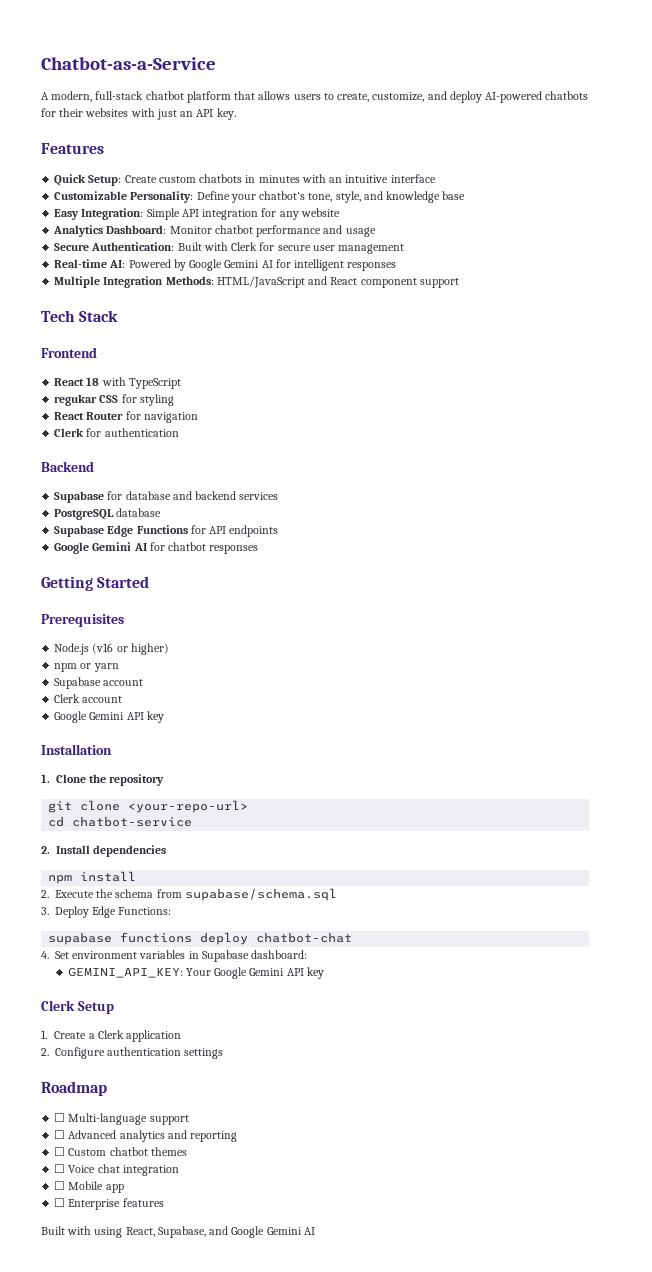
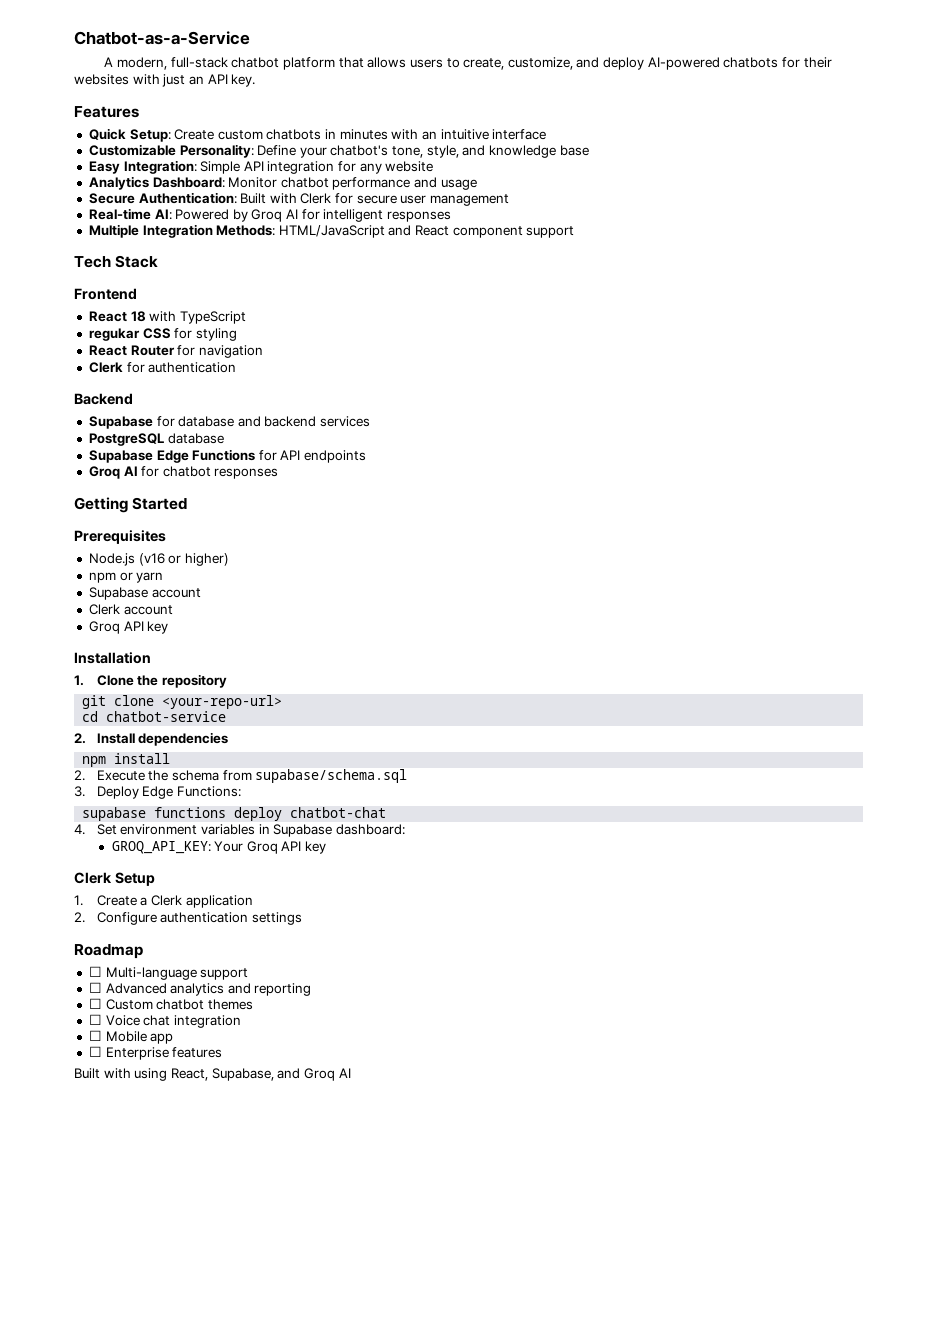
- Real-time AI: Powered by Google Gemini AI for intelligent responses
+ Real-time AI: Powered by Groq AI for intelligent responses
- Google Gemini AI for chatbot responses
+ Groq AI for chatbot responses
  Clerk account
- Google Gemini API key
+ Groq API key
- GEMINI_API_KEY: Your Google Gemini API key
+ GROQ_API_KEY: Your Groq API key
- Built with using React, Supabase, and Google Gemini AI
+ Built with using React, Supabase, and Groq AI

